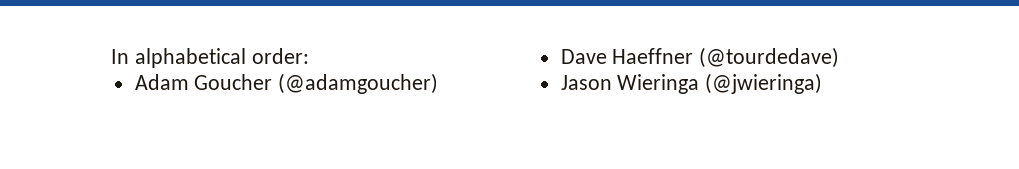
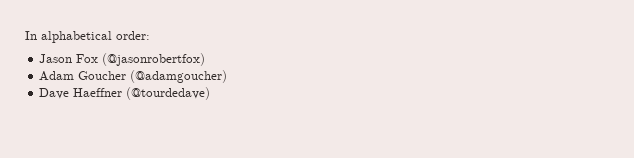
+ Jason Fox (@jasonrobertfox)
- Jason Wieringa (@jwieringa)

